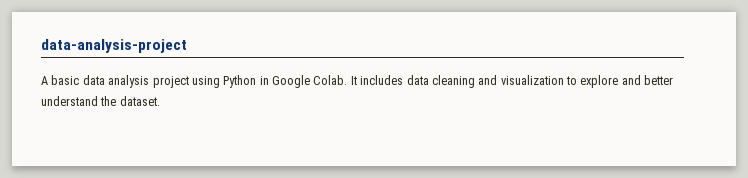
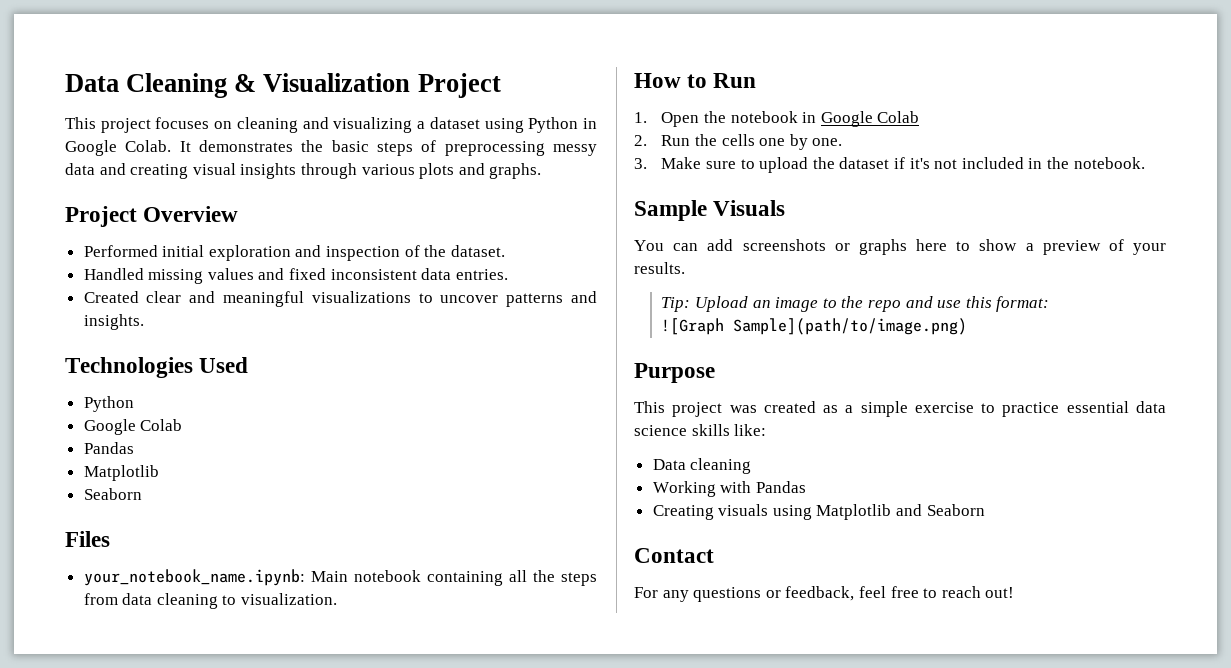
- data-analysis-project
- A basic data analysis project using Python in Google Colab.
+ Data Cleaning & Visualization Project
+ This project focuses on cleaning and visualizing a dataset using Python in Google Colab.
- It includes data cleaning and visualization to explore and better understand the dataset.
+ It demonstrates the basic steps of preprocessing messy data and creating visual insights through various plots and graphs.
+ Project Overview
+ Performed initial exploration and inspection of the dataset.
+ Handled missing values and fixed inconsistent data entries.
+ Created clear and meaningful visualizations to uncover patterns and insights.
+ Technologies Used
+ Python
+ Google Colab
+ Pandas
+ Matplotlib
+ Seaborn
+ Files
+ your_notebook_name.ipynb: Main notebook containing all the steps from data cleaning to visualization.
+ How to Run
+ 1. Open the notebook in Google Colab
+ 2. Run the cells one by one.
+ 3. Make sure to upload the dataset if it's not included in the notebook.
+ Sample Visuals
+ You can add screenshots or graphs here to show a preview of your results.
+ Tip: Upload an image to the repo and use this format:
+ ![Graph Sample](path/to/image.png)
+ Purpose
+ This project was created as a simple exercise to practice essential data science skills like:
+ Data cleaning
+ Working with Pandas
+ Creating visuals using Matplotlib and Seaborn
+ Contact
+ For any questions or feedback, feel free to reach out!

